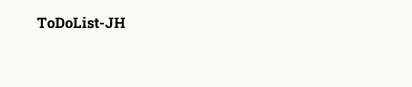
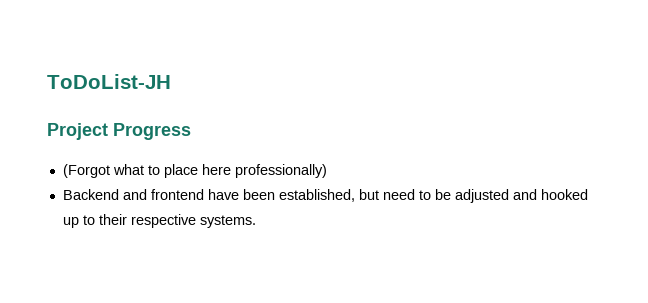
+ Project Progress
+ (Forgot what to place here professionally)
+ Backend and frontend have been established, but need to be adjusted and hooked up to their respective systems.

